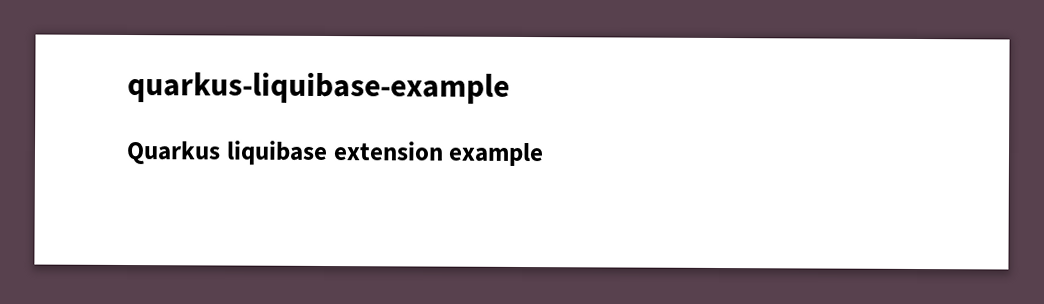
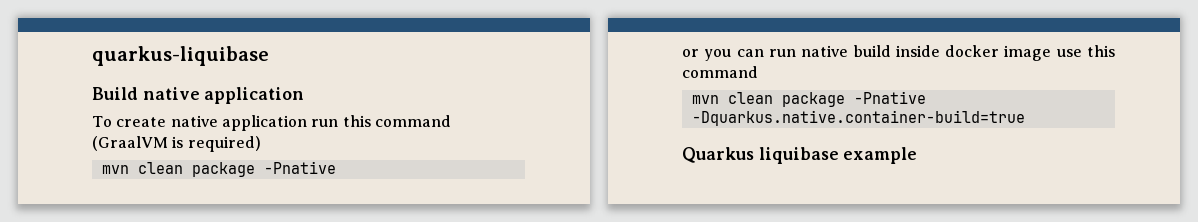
- quarkus-liquibase-example
+ quarkus-liquibase
+ Build native application
+ To create native application run this command (GraalVM is required)
+ mvn clean package -Pnative
+ or you can run native build inside docker image use this command
+ mvn clean package -Pnative -Dquarkus.native.container-build=true
- Quarkus liquibase extension example
+ Quarkus liquibase example

